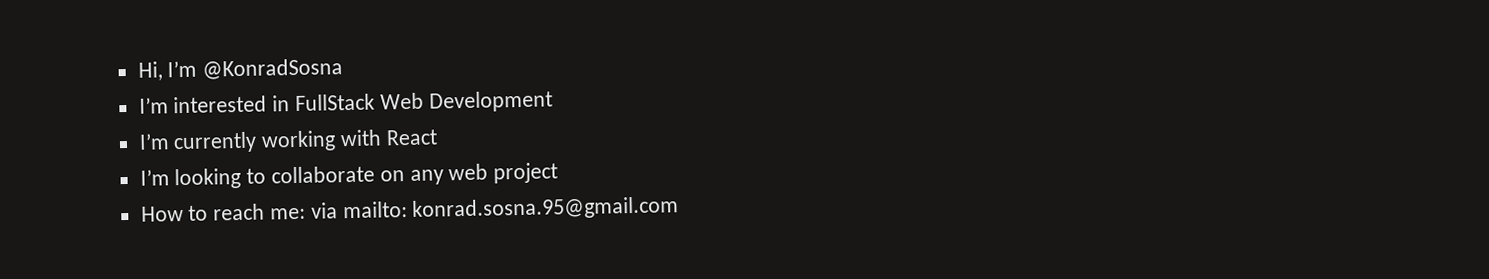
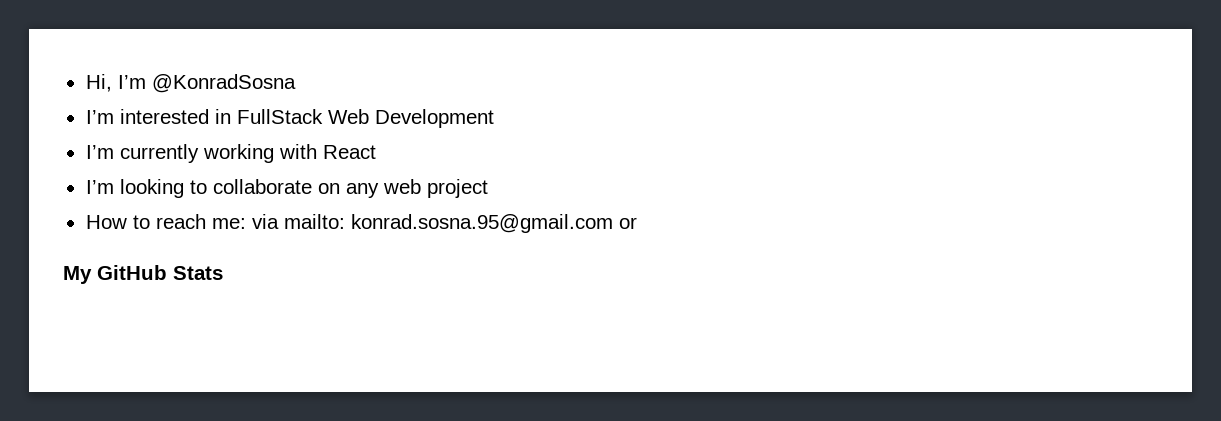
- How to reach me: via mailto: konrad.sosna.95@gmail.com
+ How to reach me: via mailto: konrad.sosna.95@gmail.com or
+ My GitHub Stats

